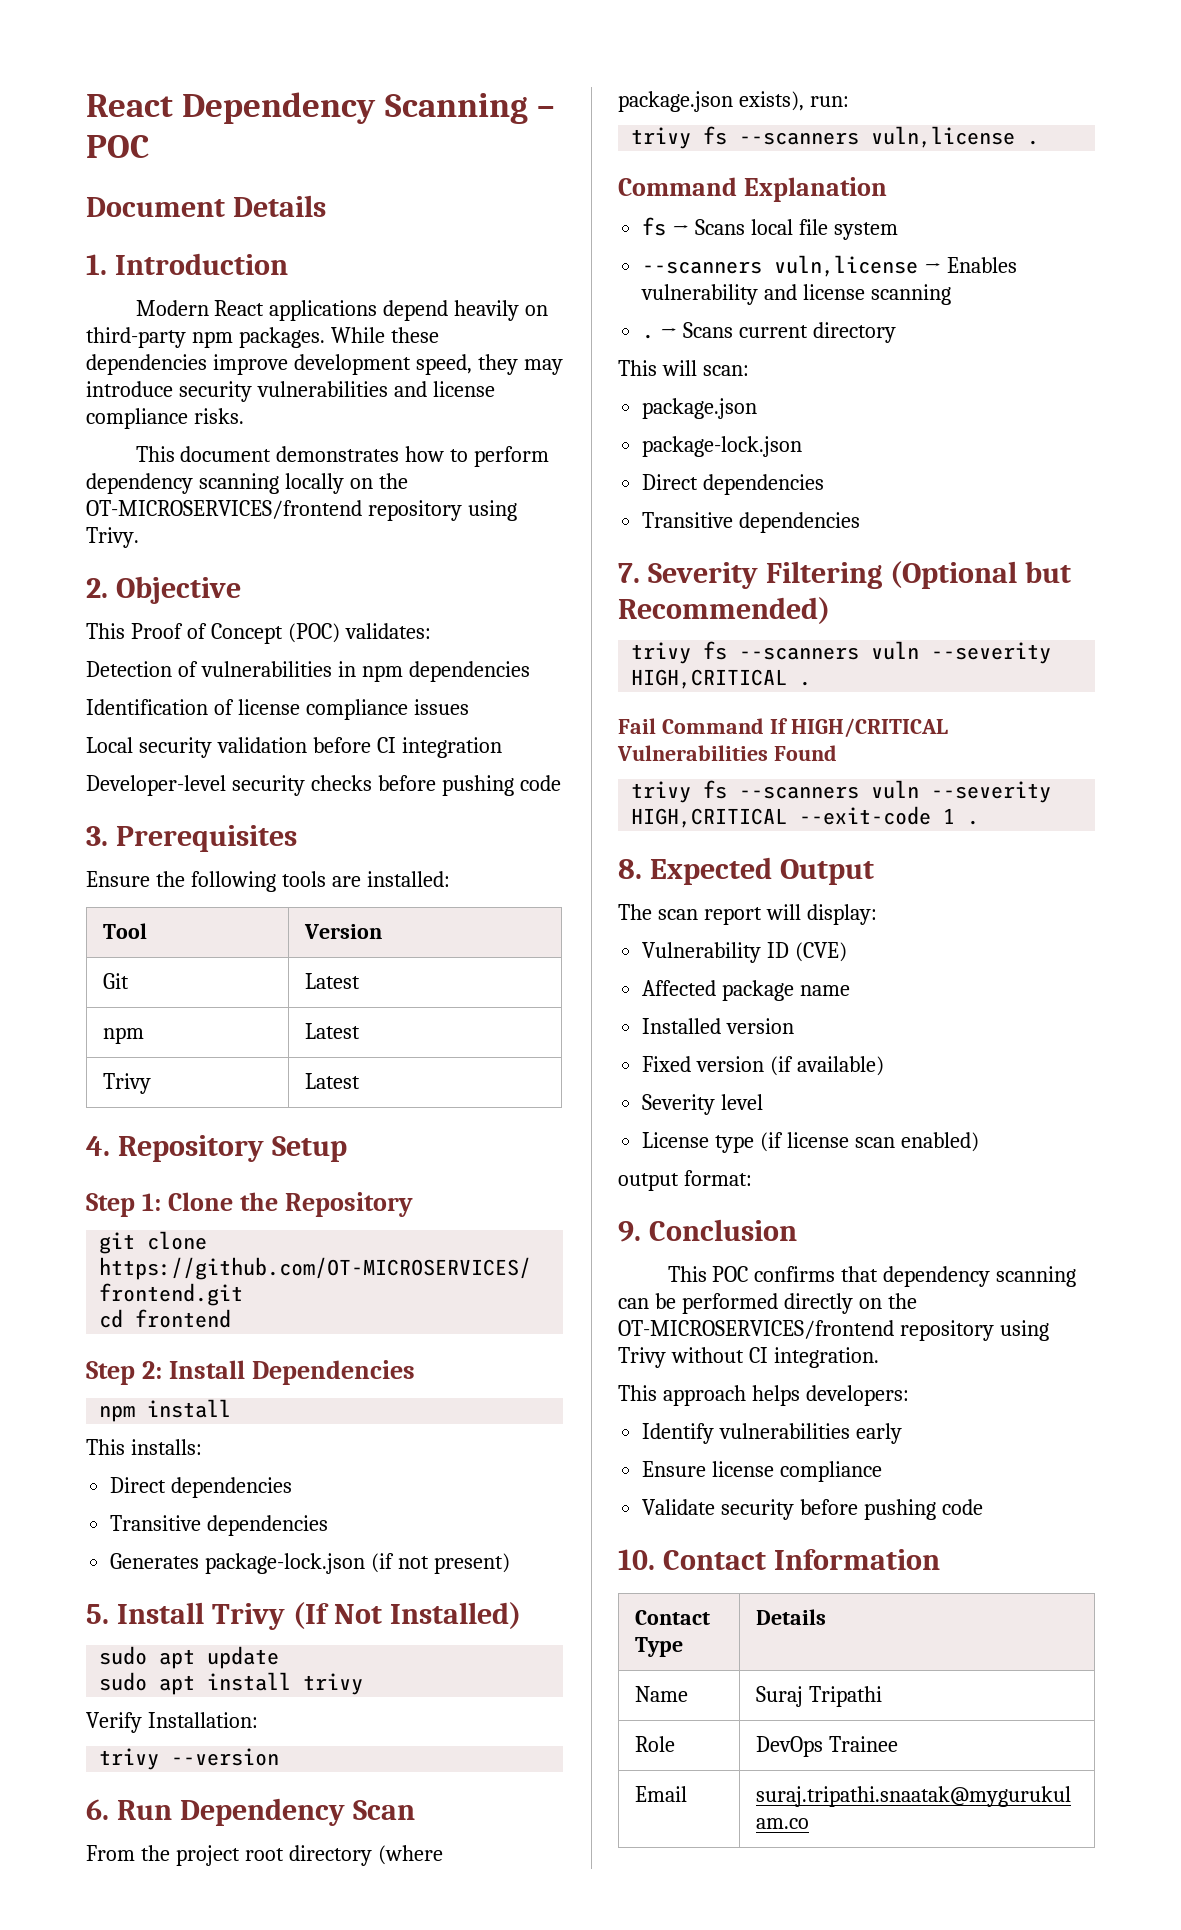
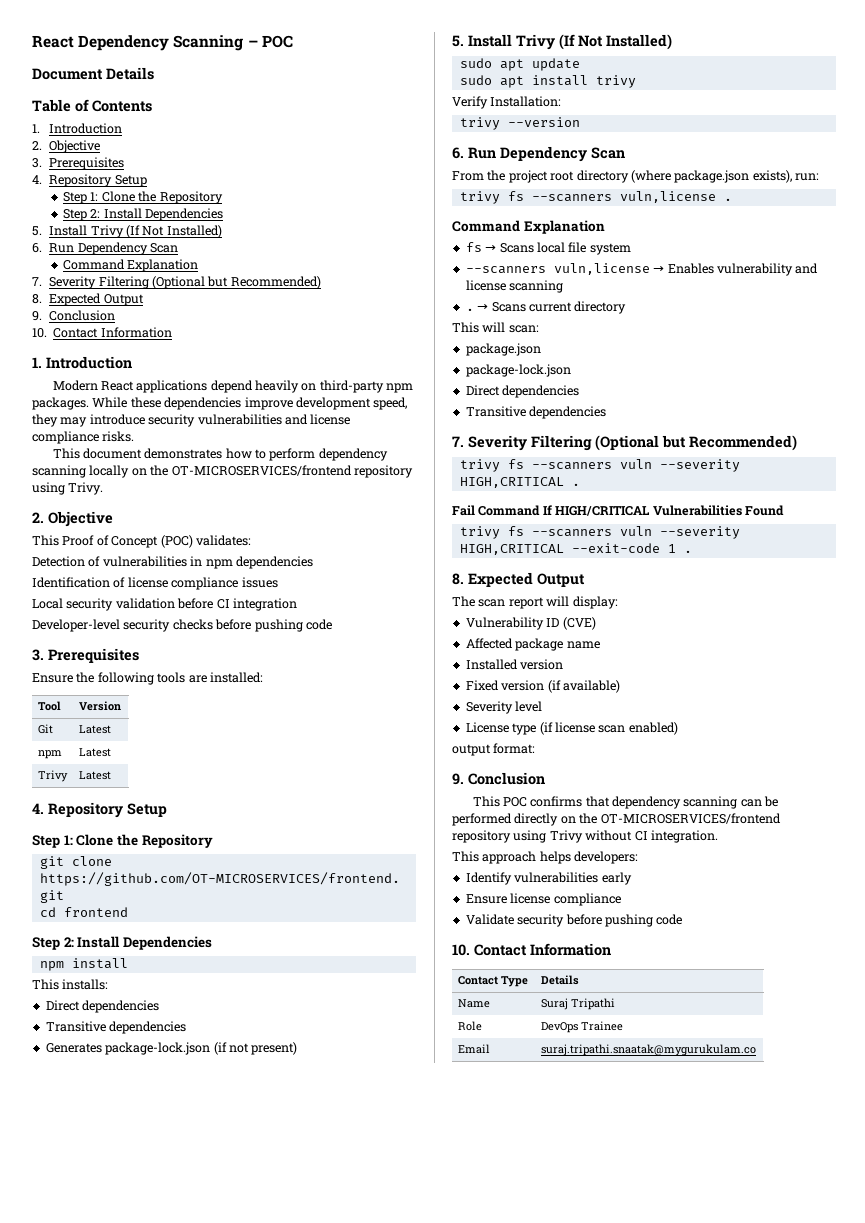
+ Table of Contents
+ 1. Introduction
+ 2. Objective
+ 3. Prerequisites
+ 4. Repository Setup
+ Step 1: Clone the Repository
+ Step 2: Install Dependencies
+ 5. Install Trivy (If Not Installed)
+ 6. Run Dependency Scan
+ Command Explanation
+ 7. Severity Filtering (Optional but Recommended)
+ 8. Expected Output
+ 9. Conclusion
+ 10. Contact Information

